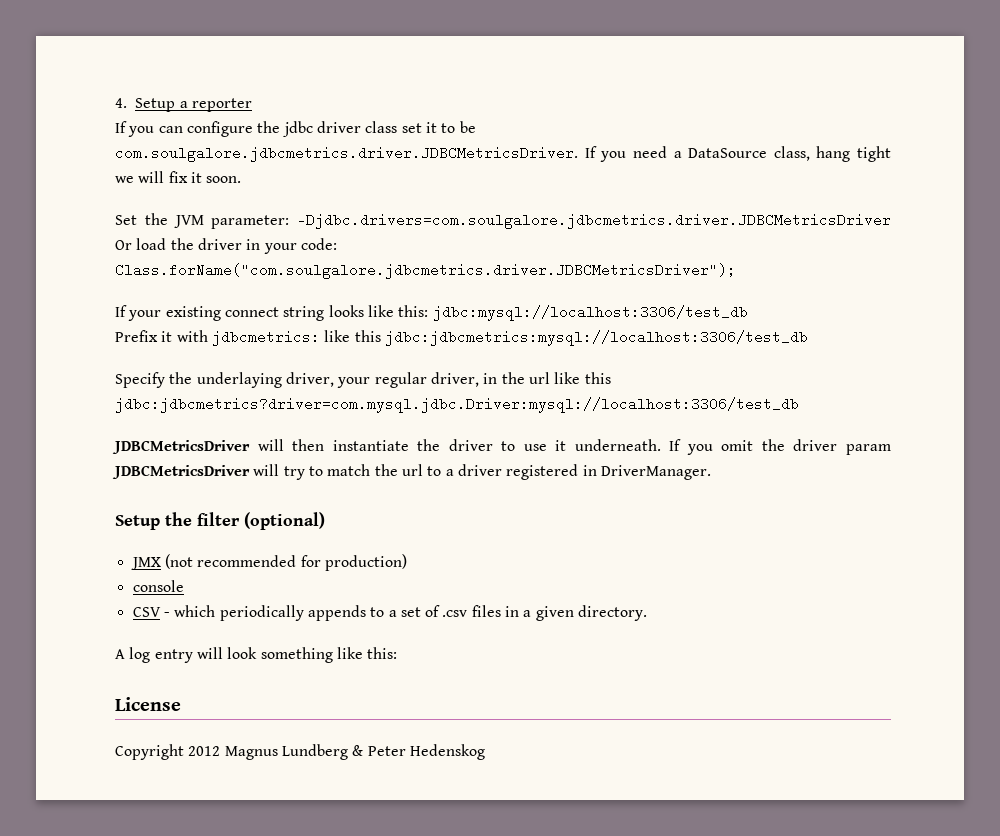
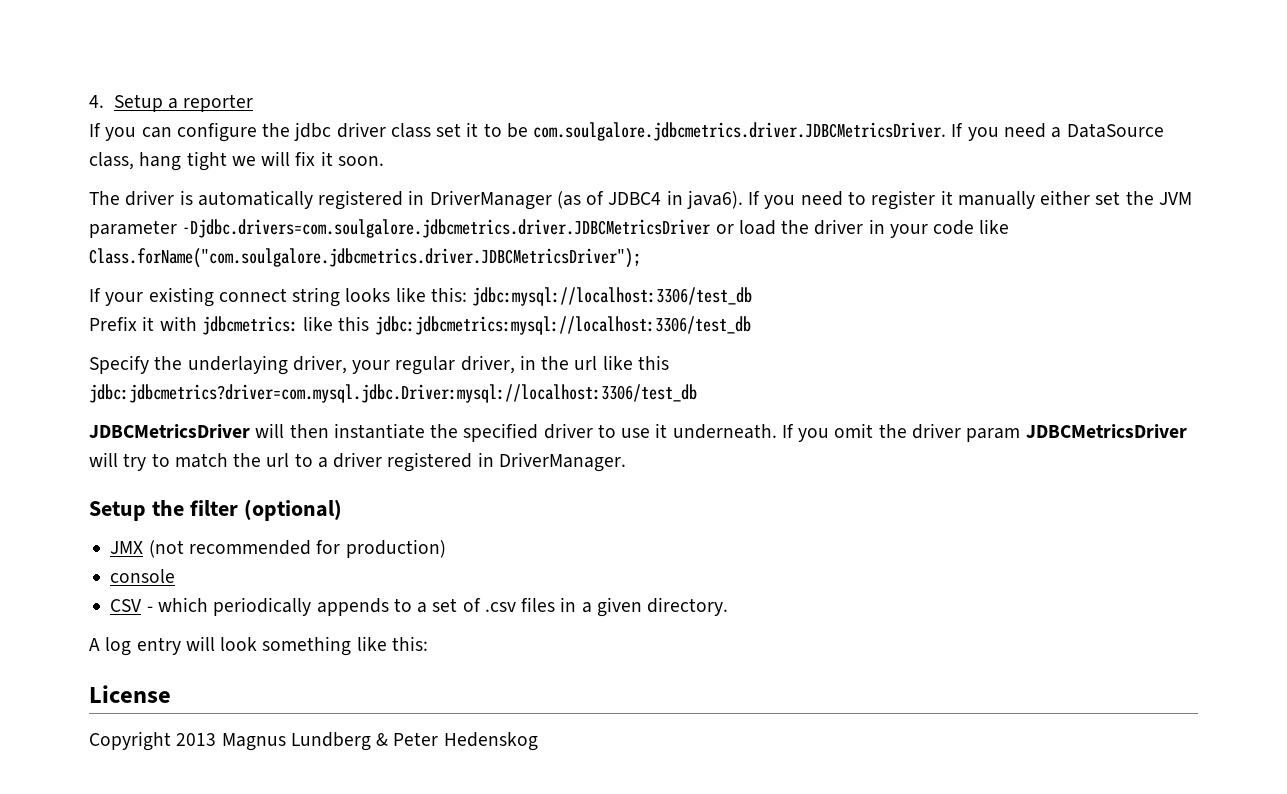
- Set the JVM parameter: -Djdbc.drivers=com.soulgalore.jdbcmetrics.driver.JDBCMetricsDriver Or load the driver in your code: Class.forName("com.soulgalore.jdbcmetrics.driver.JDBCMetricsDriver");
+ The driver is automatically registered in DriverManager (as of JDBC4 in java6). If you need to register it manually either set the JVM parameter -Djdbc.drivers=com.soulgalore.jdbcmetrics.driver.JDBCMetricsDriver or load the driver in your code like Class.forName("com.soulgalore.jdbcmetrics.driver.JDBCMetricsDriver");
- JDBCMetricsDriver will then instantiate the driver to use it underneath.
+ JDBCMetricsDriver will then instantiate the specified driver to use it underneath.
- Copyright 2012 Magnus Lundberg & Peter Hedenskog
+ Copyright 2013 Magnus Lundberg & Peter Hedenskog

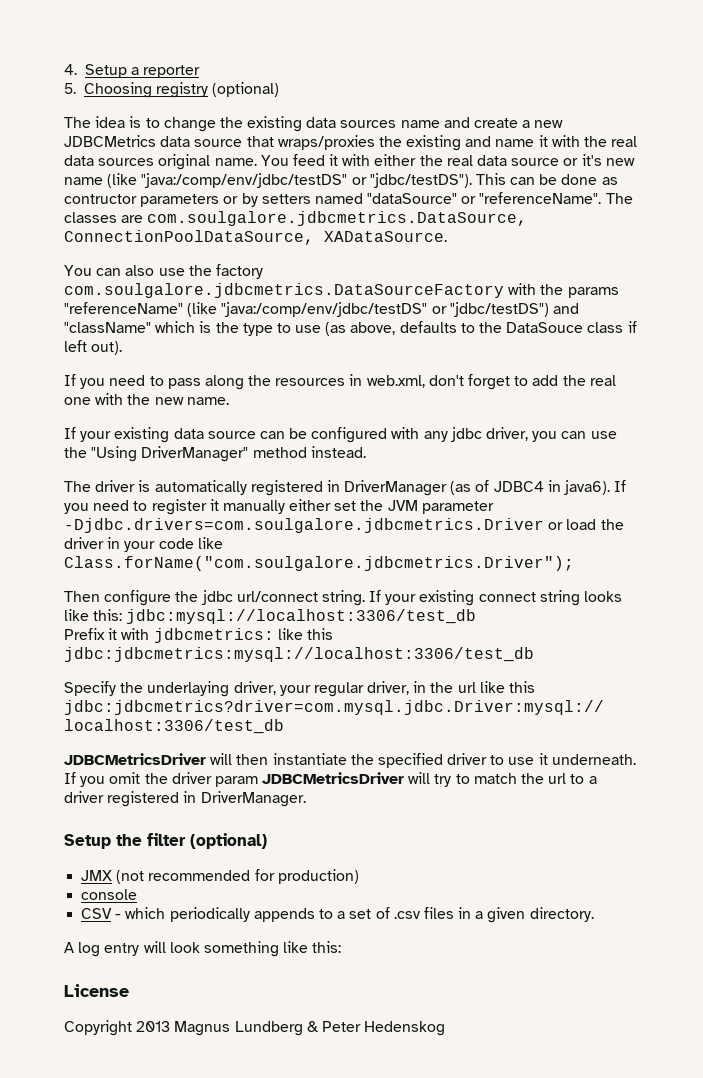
- If you can configure the jdbc driver class set it to be com.soulgalore.jdbcmetrics.driver.JDBCMetricsDriver. If you need a DataSource class, hang tight we will fix it soon.
+ 5. Choosing registry (optional)
+ The idea is to change the existing data sources name and create a new JDBCMetrics data source that wraps/proxies the existing and name it with the real data sources original name. You feed it with either the real data source or it's new name (like "java:/comp/env/jdbc/testDS" or "jdbc/testDS"). This can be done as contructor parameters or by setters named "dataSource" or "referenceName". The classes are com.soulgalore.jdbcmetrics.DataSource, ConnectionPoolDataSource, XADataSource.
+ You can also use the factory com.soulgalore.jdbcmetrics.DataSourceFactory with the params "referenceName" (like "java:/comp/env/jdbc/testDS" or "jdbc/testDS") and "className" which is the type to use (as above, defaults to the DataSouce class if left out).
+ If you need to pass along the resources in web.xml, don't forget to add the real one with the new name.
+ If your existing data source can be configured with any jdbc driver, you can use the "Using DriverManager" method instead.
- If you need to register it manually either set the JVM parameter -Djdbc.drivers=com.soulgalore.jdbcmetrics.driver.JDBCMetricsDriver or load the driver in your code like Class.forName("com.soulgalore.jdbcmetrics.driver.JDBCMetricsDriver");
- If your existing connect string looks like this: jdbc:mysql://localhost:3306/test_db
+ If you need to register it manually either set the JVM parameter -Djdbc.drivers=com.soulgalore.jdbcmetrics.Driver or load the driver in your code like Class.forName("com.soulgalore.jdbcmetrics.Driver");
+ Then configure the jdbc url/connect string. If your existing connect string looks like this: jdbc:mysql://localhost:3306/test_db

